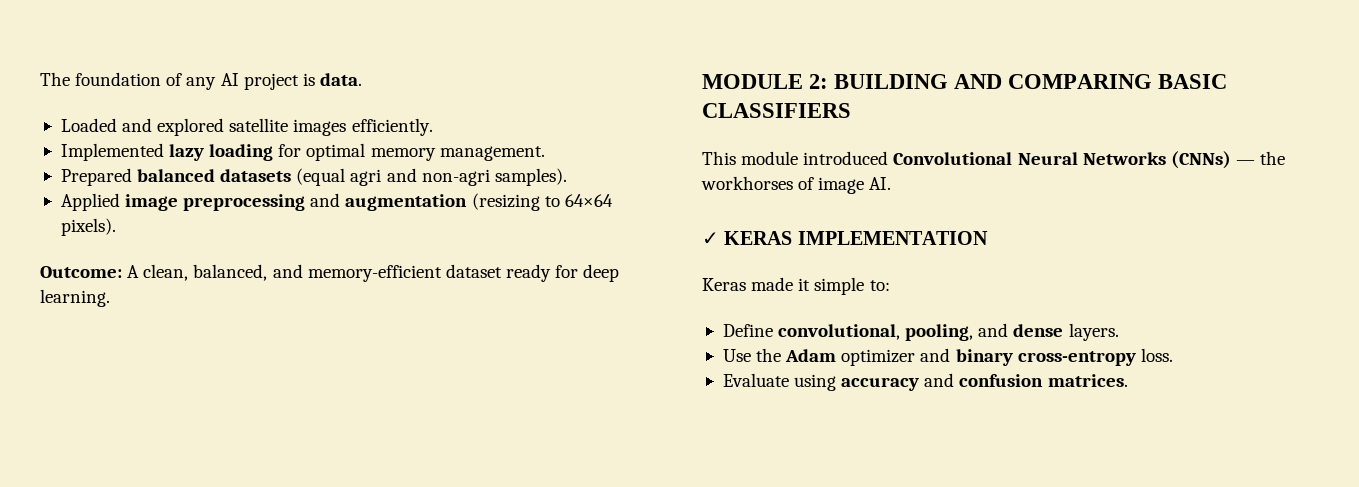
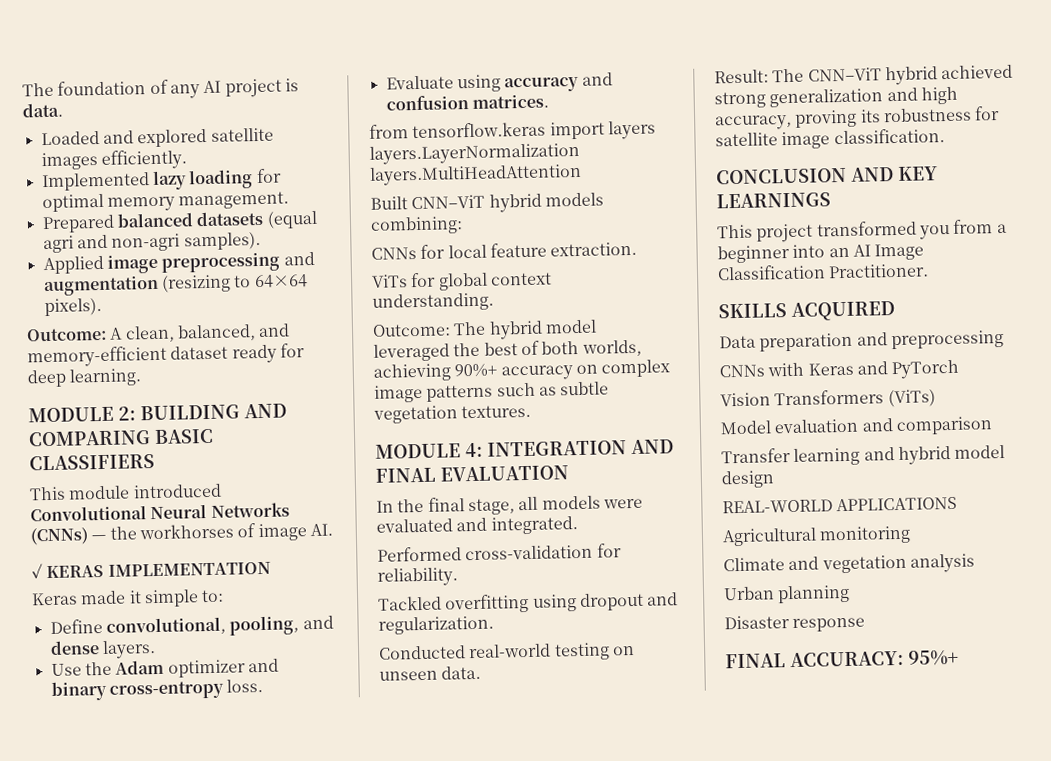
+ from tensorflow.keras import layers layers.LayerNormalization layers.MultiHeadAttention
+ Built CNN–ViT hybrid models combining:
+ CNNs for local feature extraction.
+ ViTs for global context understanding.
+ Outcome: The hybrid model leveraged the best of both worlds, achieving 90%+ accuracy on complex image patterns such as subtle vegetation textures.
+ MODULE 4: INTEGRATION AND FINAL EVALUATION
+ In the final stage, all models were evaluated and integrated.
+ Performed cross-validation for reliability.
+ Tackled overfitting using dropout and regularization.
+ Conducted real-world testing on unseen data.
+ Result: The CNN–ViT hybrid achieved strong generalization and high accuracy, proving its robustness for satellite image classification.
+ CONCLUSION AND KEY LEARNINGS
+ This project transformed you from a beginner into an AI Image Classification Practitioner.
+ SKILLS ACQUIRED
+ Data preparation and preprocessing
+ CNNs with Keras and PyTorch
+ Vision Transformers (ViTs)
+ Model evaluation and comparison
+ Transfer learning and hybrid model design
+ REAL-WORLD APPLICATIONS
+ Agricultural monitoring
+ Climate and vegetation analysis
+ Urban planning
+ Disaster response
+ FINAL ACCURACY: 95%+

